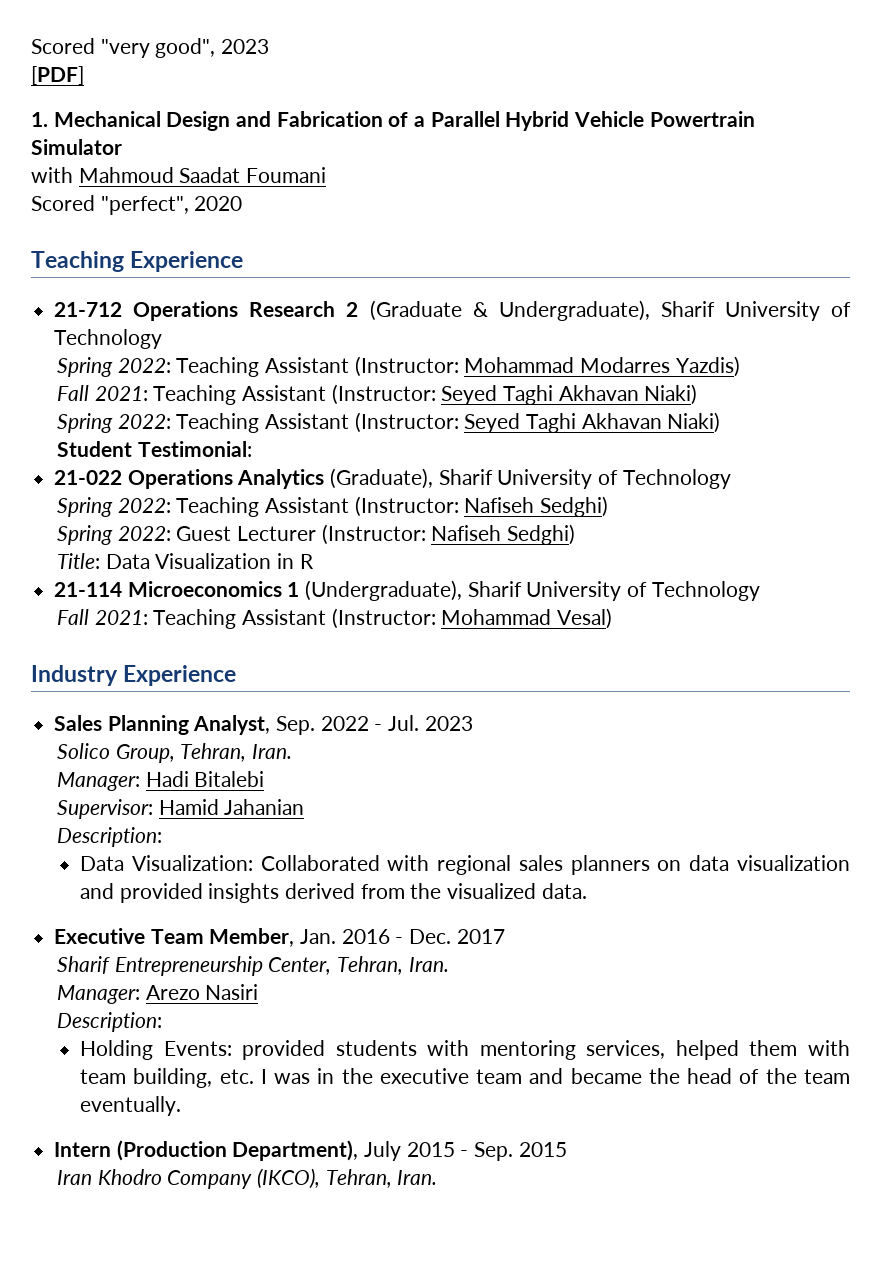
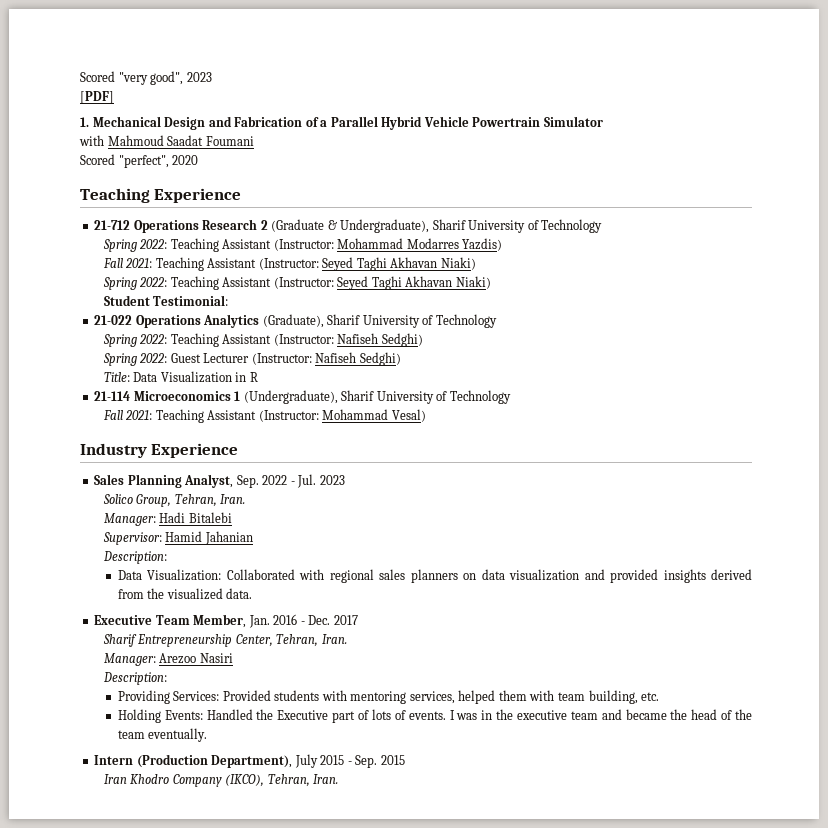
- Manager: Arezo Nasiri
+ Manager: Arezoo Nasiri
- Holding Events: provided students with mentoring services, helped them with team building, etc. I was in the executive team and became the head of the team eventually.
+ Providing Services: Provided students with mentoring services, helped them with team building, etc.
+ Holding Events: Handled the Executive part of lots of events. I was in the executive team and became the head of the team eventually.

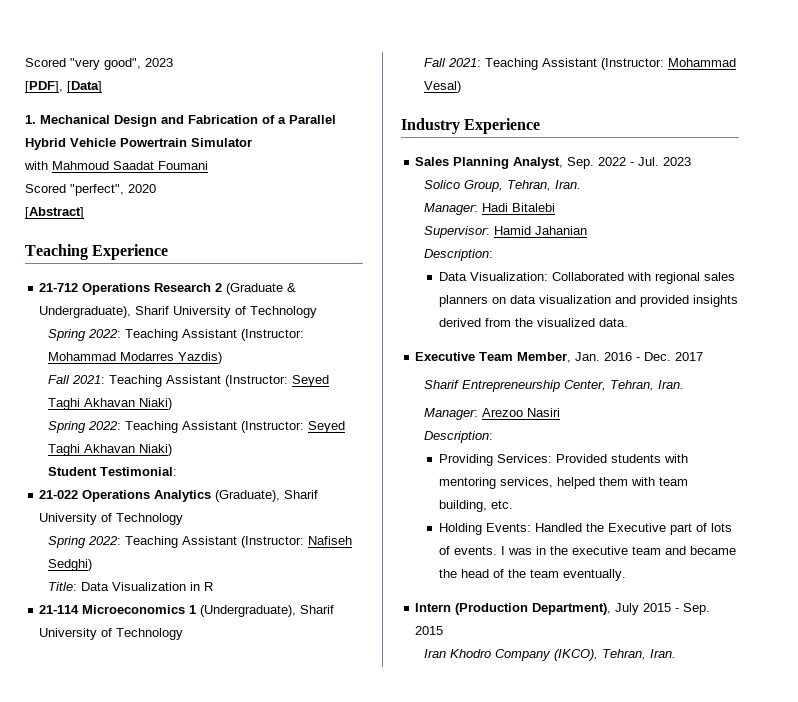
- [PDF]
+ [PDF], [Data]
+ [Abstract]
- Spring 2022: Guest Lecturer (Instructor: Nafiseh Sedghi)

